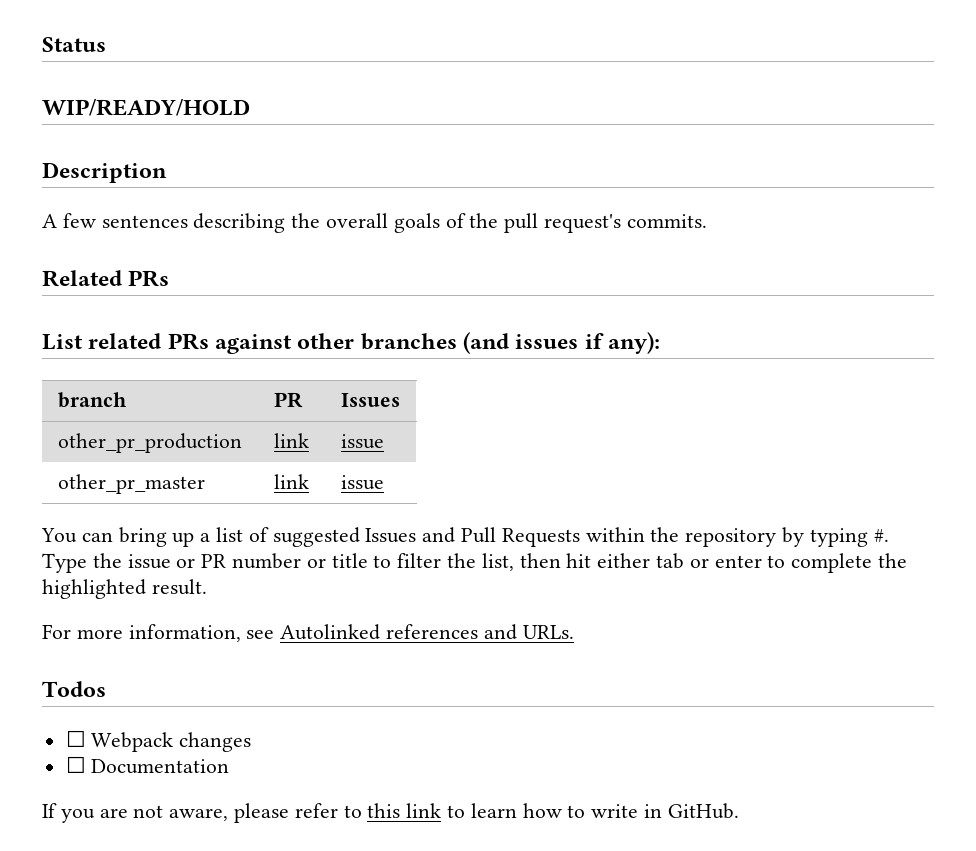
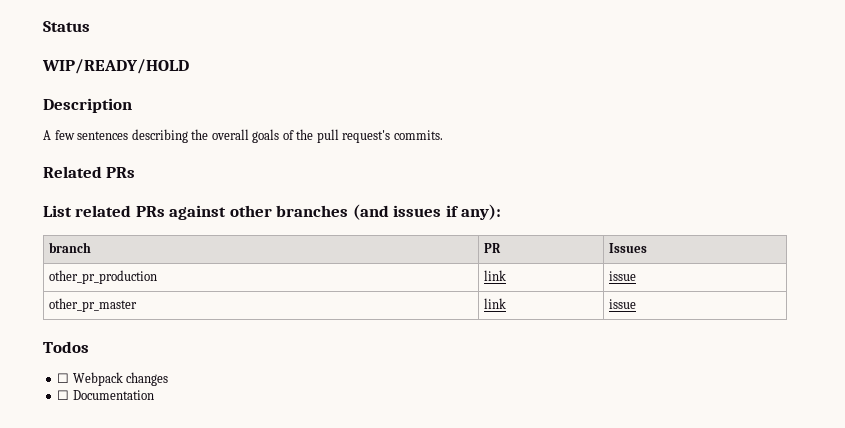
- You can bring up a list of suggested Issues and Pull Requests within the repository by typing #. Type the issue or PR number or title to filter the list, then hit either tab or enter to complete the highlighted result.
- For more information, see Autolinked references and URLs.
- If you are not aware, please refer to this link to learn how to write in GitHub.

